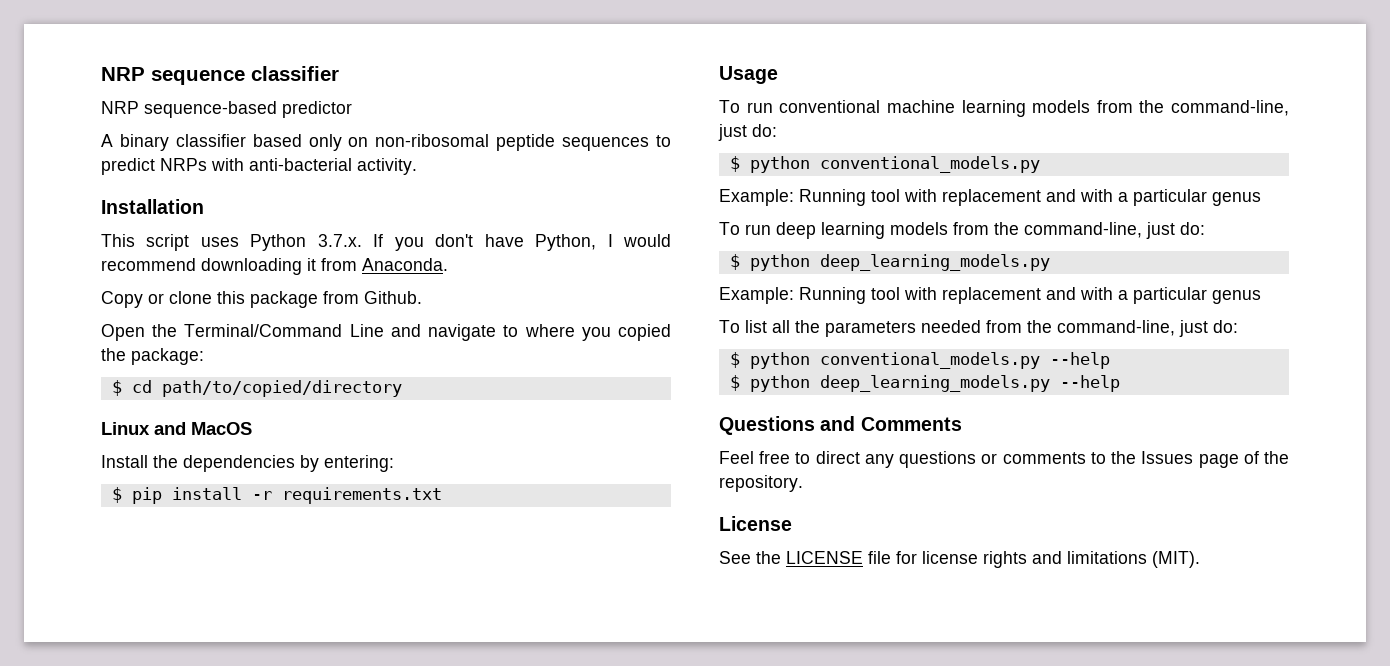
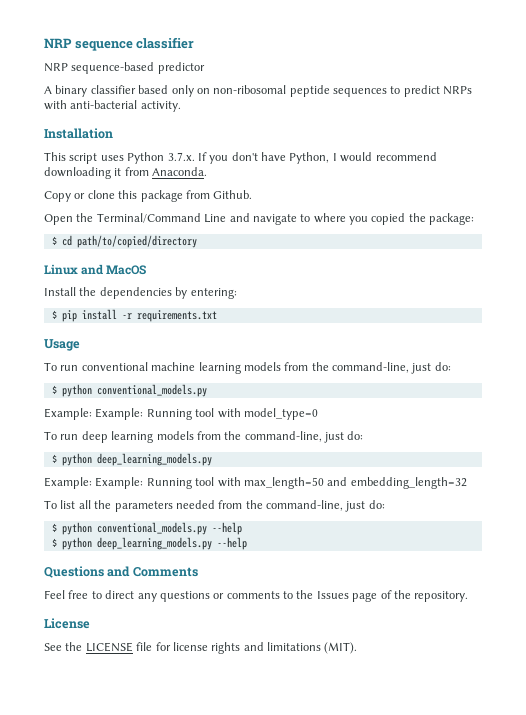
  To run conventional machine learning models from the command-line, just do:
  $ python conventional_models.py
- Example: Running tool with replacement and with a particular genus
+ Example: Example: Running tool with model_type=0
  To run deep learning models from the command-line, just do:
  $ python deep_learning_models.py
- Example: Running tool with replacement and with a particular genus
+ Example: Example: Running tool with max_length=50 and embedding_length=32

